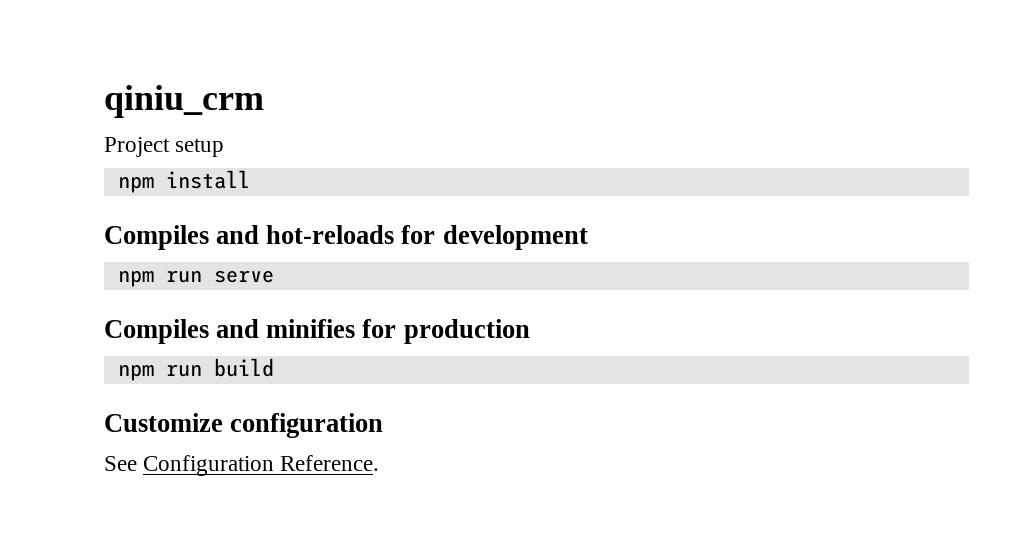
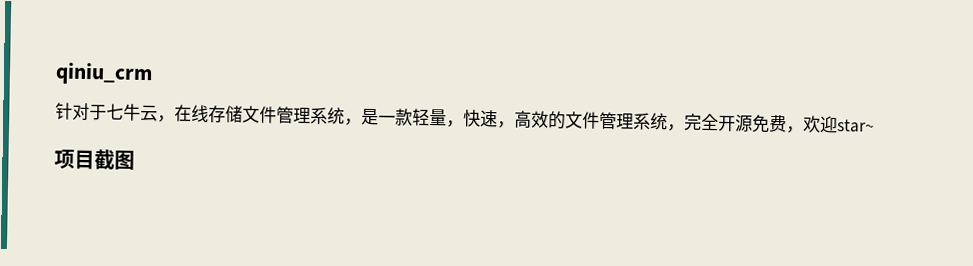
- Project setup
- npm install
- Compiles and hot-reloads for development
- npm run serve
- Compiles and minifies for production
- npm run build
- Customize configuration
- See Configuration Reference.
+ 针对于七牛云，在线存储文件管理系统，是一款轻量，快速，高效的文件管理系统，完全开源免费，欢迎star~
+ 项目截图

